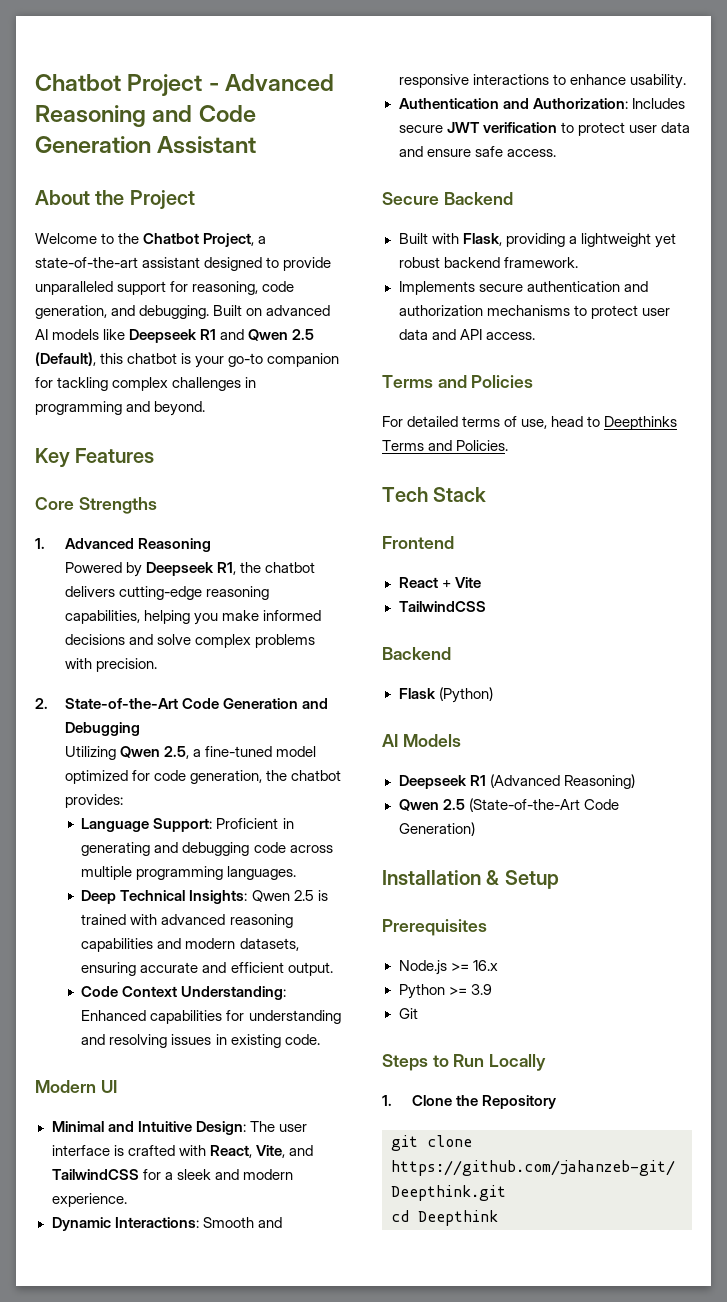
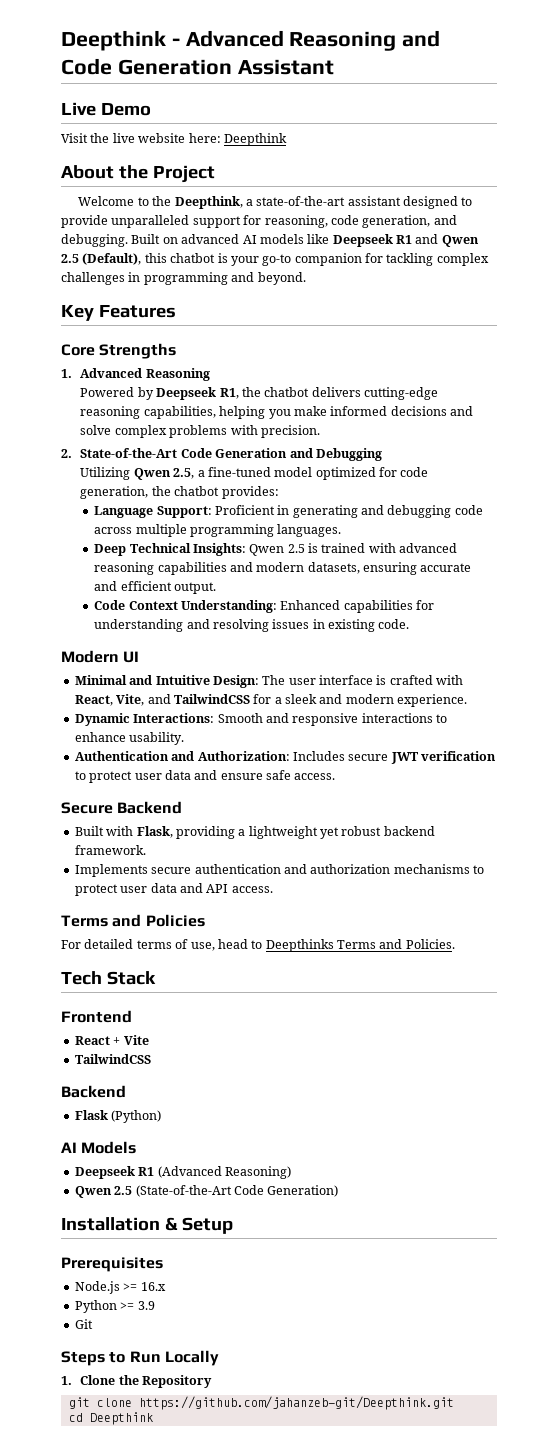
- Chatbot Project - Advanced Reasoning and Code Generation Assistant
+ Deepthink - Advanced Reasoning and Code Generation Assistant
+ Live Demo
+ Visit the live website here: Deepthink
- Welcome to the Chatbot Project, a state-of-the-art assistant designed to provide unparalleled support for reasoning, code generation, and debugging.
+ Welcome to the Deepthink, a state-of-the-art assistant designed to provide unparalleled support for reasoning, code generation, and debugging.

